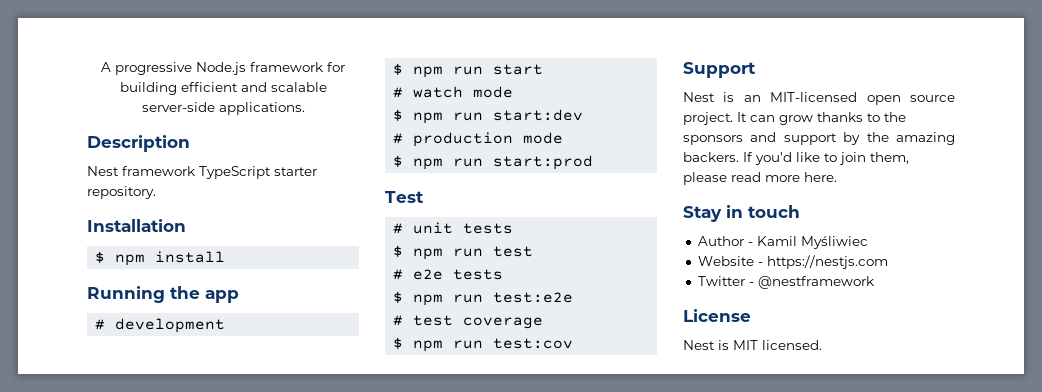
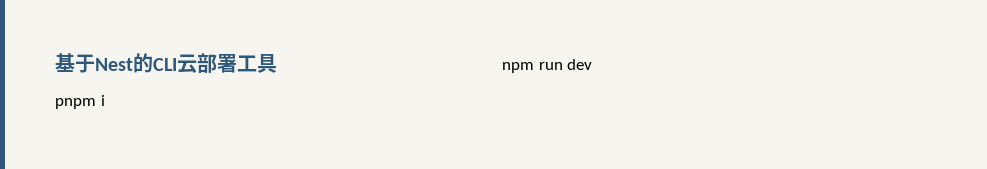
- A progressive Node.js framework for building efficient and scalable server-side applications.
- Description
- Nest framework TypeScript starter repository.
- Installation
- $ npm install
- Running the app
- # development
- $ npm run start
- # watch mode
- $ npm run start:dev
- # production mode
- $ npm run start:prod
- Test
- # unit tests
- $ npm run test
- # e2e tests
- $ npm run test:e2e
- # test coverage
- $ npm run test:cov
- Support
- Nest is an MIT-licensed open source project. It can grow thanks to the sponsors and support by the amazing backers. If you'd like to join them, please read more here.
- Stay in touch
- Author - Kamil Myśliwiec
- Website - https://nestjs.com
- Twitter - @nestframework
- License
- Nest is MIT licensed.
+ 基于Nest的CLI云部署工具
+ pnpm i
+ npm run dev

